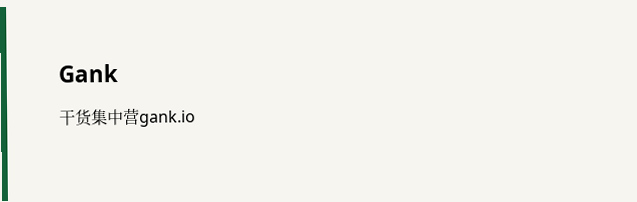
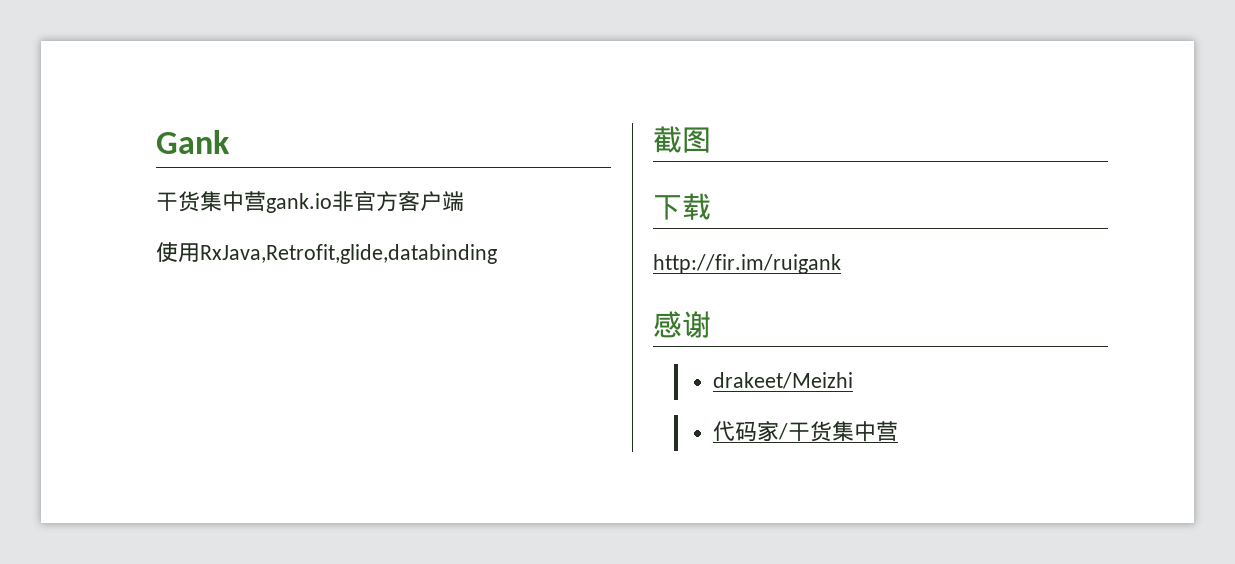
- 干货集中营gank.io
+ 干货集中营gank.io非官方客户端
+ 使用RxJava,Retrofit,glide,databinding
+ 截图
+ 下载
+ http://fir.im/ruigank
+ 感谢
+ drakeet/Meizhi
+ 代码家/干货集中营

